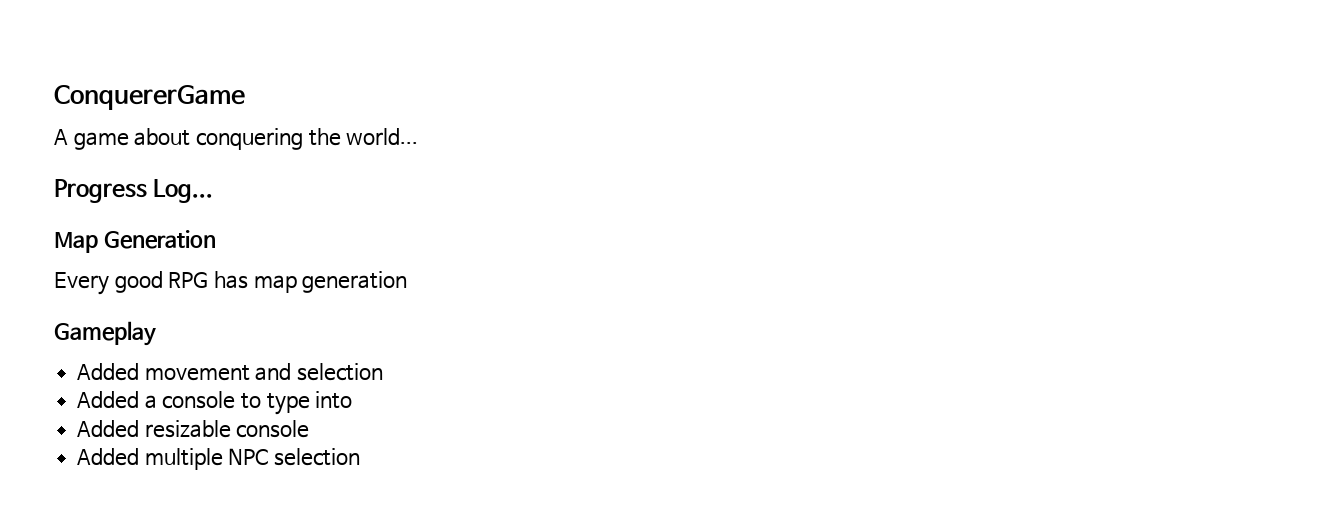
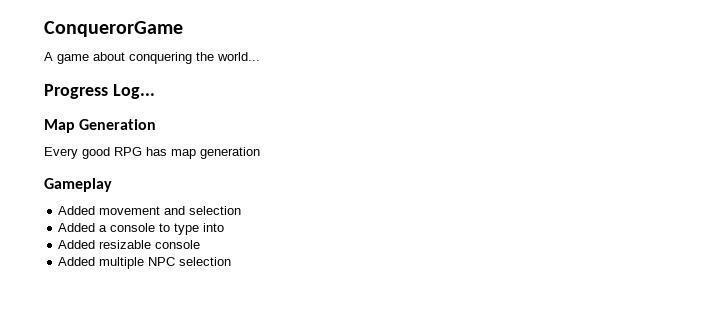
- ConquererGame
+ ConquerorGame

